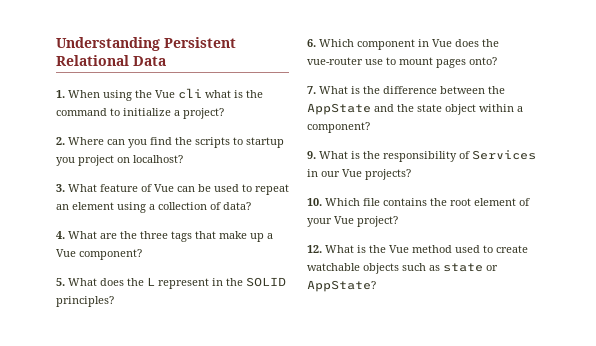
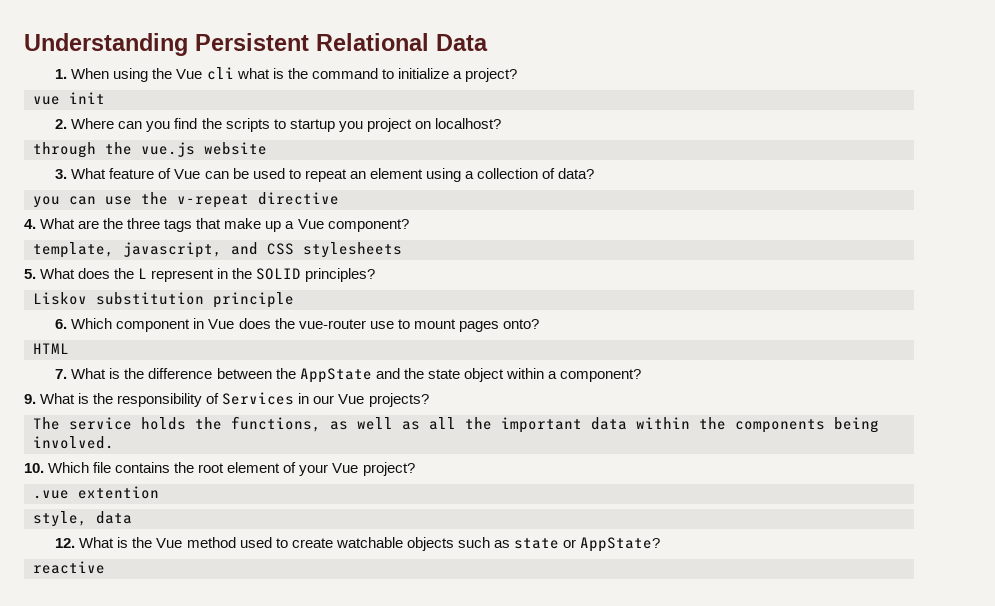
+ vue init
+ through the vue.js website
+ you can use the v-repeat directive
+ template, javascript, and CSS stylesheets
+ Liskov substitution principle
+ HTML
+ The service holds the functions, as well as all the important data within the components being involved.
+ .vue extention
+ style, data
+ reactive

